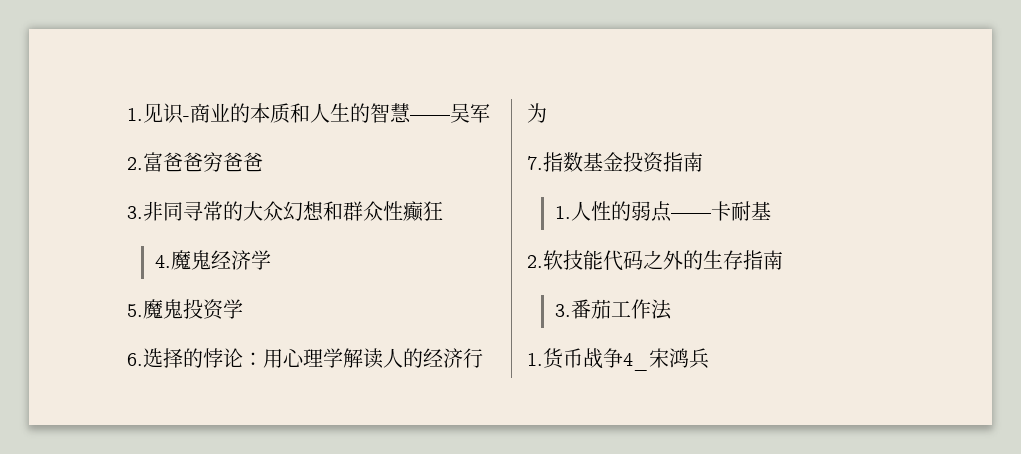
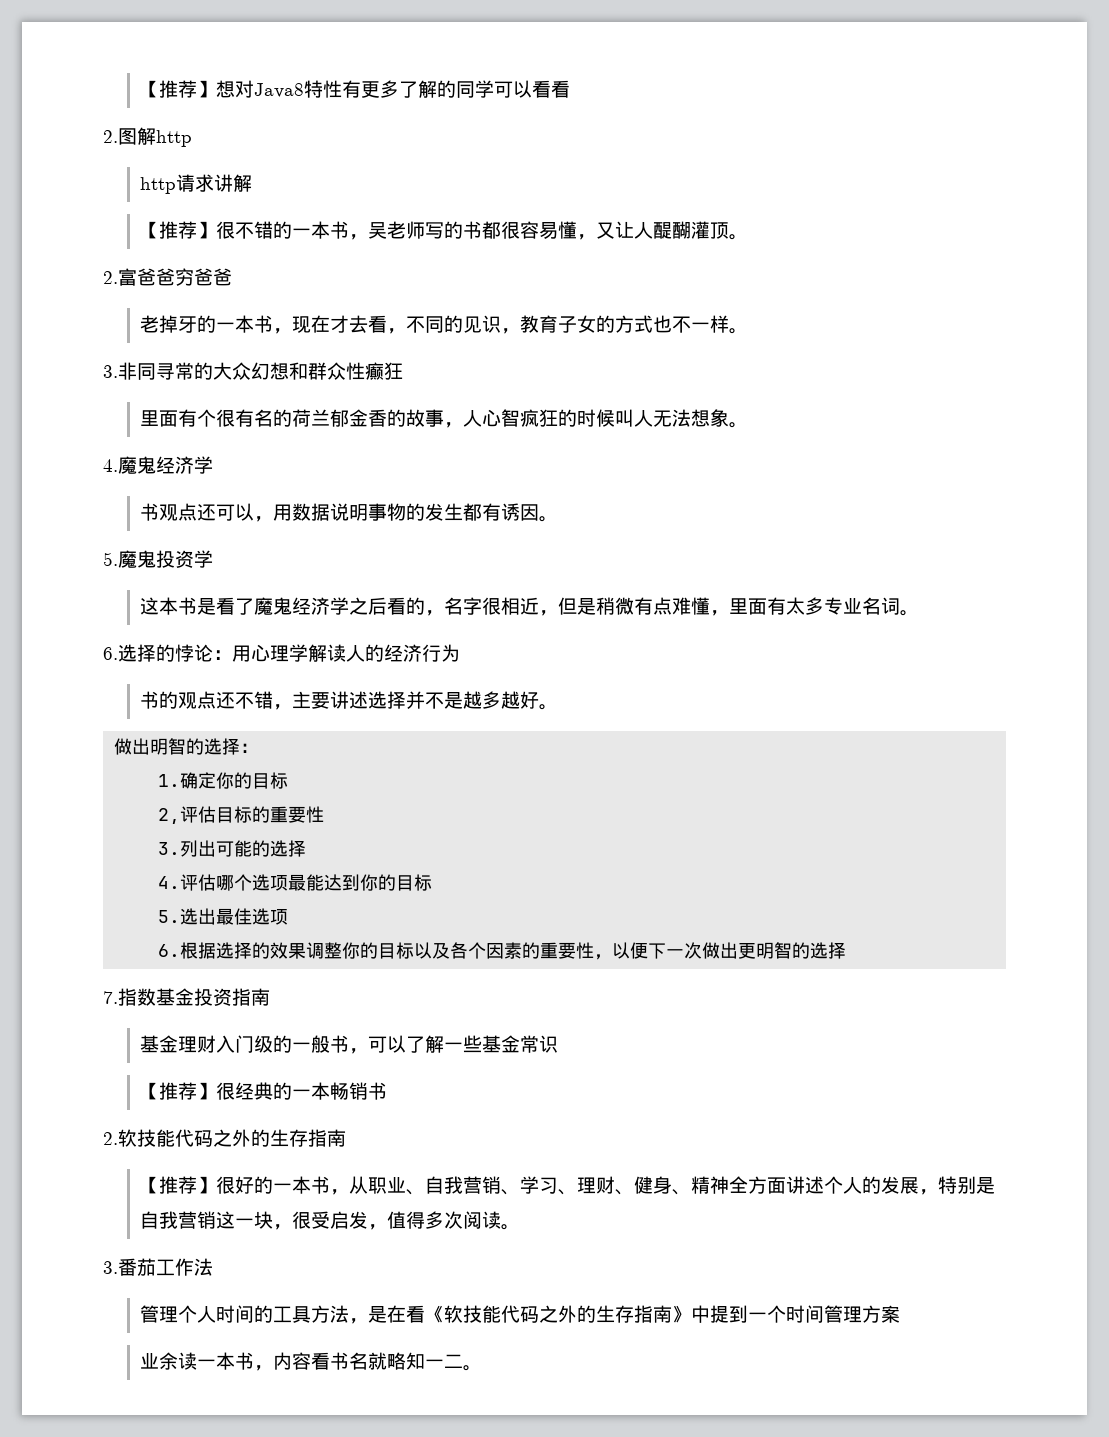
- 1.见识-商业的本质和人生的智慧——吴军
+ 【推荐】想对Java8特性有更多了解的同学可以看看
+ 2.图解http
+ http请求讲解
+ 【推荐】很不错的一本书，吴老师写的书都很容易懂，又让人醍醐灌顶。
  2.富爸爸穷爸爸
+ 老掉牙的一本书，现在才去看，不同的见识，教育子女的方式也不一样。
+ 里面有个很有名的荷兰郁金香的故事，人心智疯狂的时候叫人无法想象。
  4.魔鬼经济学
+ 书观点还可以，用数据说明事物的发生都有诱因。
  5.魔鬼投资学
+ 这本书是看了魔鬼经济学之后看的，名字很相近，但是稍微有点难懂，里面有太多专业名词。
+ 书的观点还不错，主要讲述选择并不是越多越好。
+ 做出明智的选择：
+ 1.确定你的目标
+ 2,评估目标的重要性
+ 3.列出可能的选择
+ 4.评估哪个选项最能达到你的目标
+ 5.选出最佳选项
+ 6.根据选择的效果调整你的目标以及各个因素的重要性，以便下一次做出更明智的选择
- 1.人性的弱点——卡耐基
+ 基金理财入门级的一般书，可以了解一些基金常识
+ 【推荐】很经典的一本畅销书
+ 【推荐】很好的一本书，从职业、自我营销、学习、理财、健身、精神全方面讲述个人的发展，特别是自我营销这一块，很受启发，值得多次阅读。
  3.番茄工作法
- 1.货币战争4_宋鸿兵
+ 管理个人时间的工具方法，是在看《软技能代码之外的生存指南》中提到一个时间管理方案
+ 业余读一本书，内容看书名就略知一二。

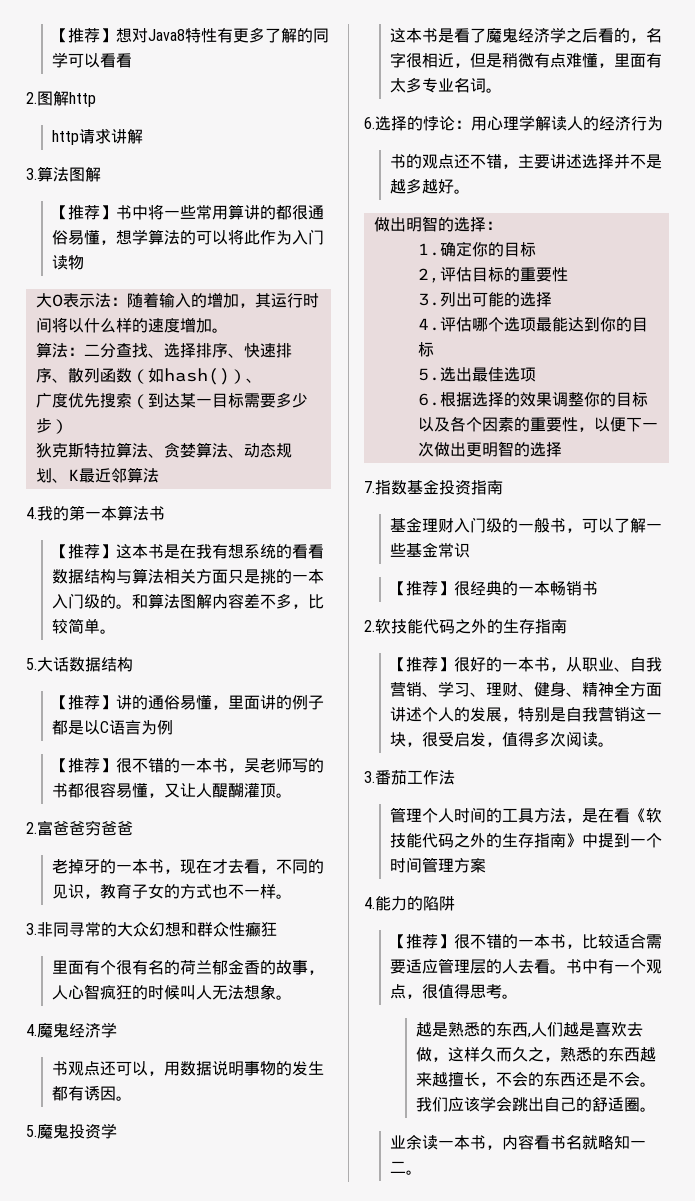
+ 3.算法图解
+ 【推荐】书中将一些常用算讲的都很通俗易懂，想学算法的可以将此作为入门读物
+ 大O表示法：随着输入的增加，其运行时间将以什么样的速度增加。
+ 算法：二分查找、选择排序、快速排序、散列函数（如hash()）、
+ 广度优先搜索（到达某一目标需要多少步）
+ 狄克斯特拉算法、贪婪算法、动态规划、K最近邻算法
+ 4.我的第一本算法书
+ 【推荐】这本书是在我有想系统的看看数据结构与算法相关方面只是挑的一本入门级的。和算法图解内容差不多，比较简单。
+ 5.大话数据结构
+ 【推荐】讲的通俗易懂，里面讲的例子都是以C语言为例
+ 4.能力的陷阱
+ 【推荐】很不错的一本书，比较适合需要适应管理层的人去看。书中有一个观点，很值得思考。
+ 越是熟悉的东西,人们越是喜欢去做，这样久而久之，熟悉的东西越来越擅长，不会的东西还是不会。我们应该学会跳出自己的舒适圈。

